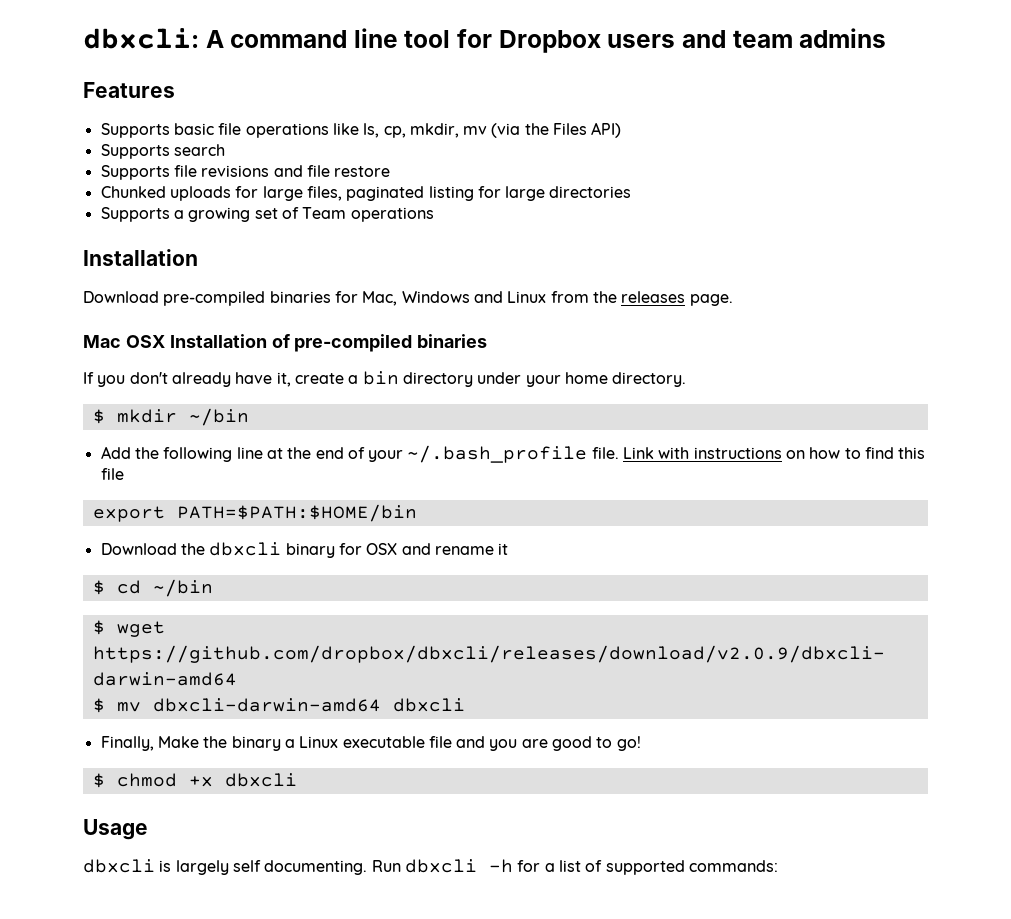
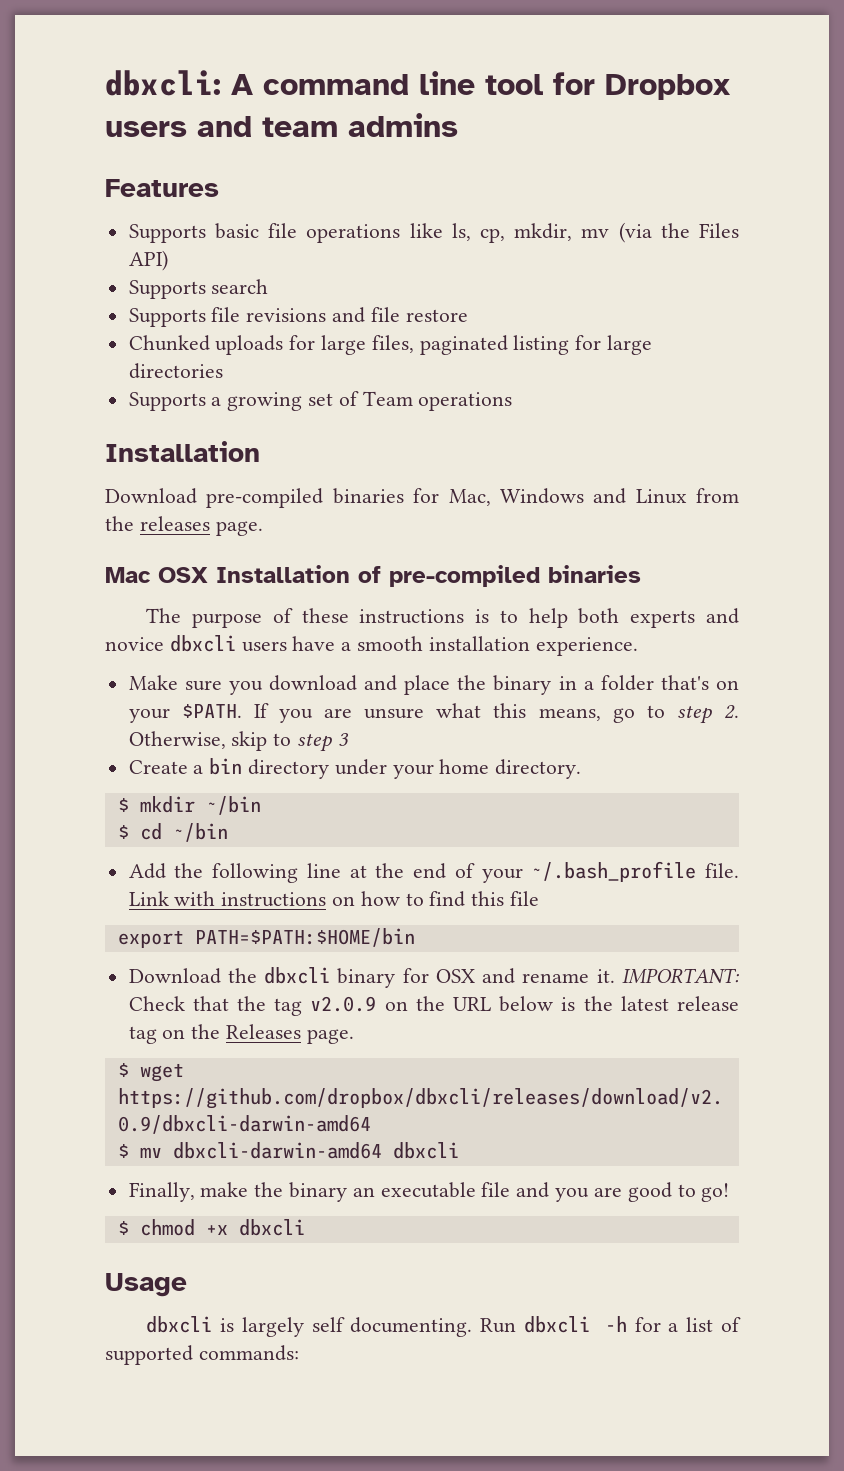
- If you don't already have it, create a bin directory under your home directory.
+ The purpose of these instructions is to help both experts and novice dbxcli users have a smooth installation experience.
+ Make sure you download and place the binary in a folder that's on your $PATH. If you are unsure what this means, go to step 2. Otherwise, skip to step 3
+ Create a bin directory under your home directory.
+ $ cd ~/bin
- Download the dbxcli binary for OSX and rename it
- $ cd ~/bin
+ Download the dbxcli binary for OSX and rename it. IMPORTANT: Check that the tag v2.0.9 on the URL below is the latest release tag on the Releases page.
- Finally, Make the binary a Linux executable file and you are good to go!
+ Finally, make the binary an executable file and you are good to go!

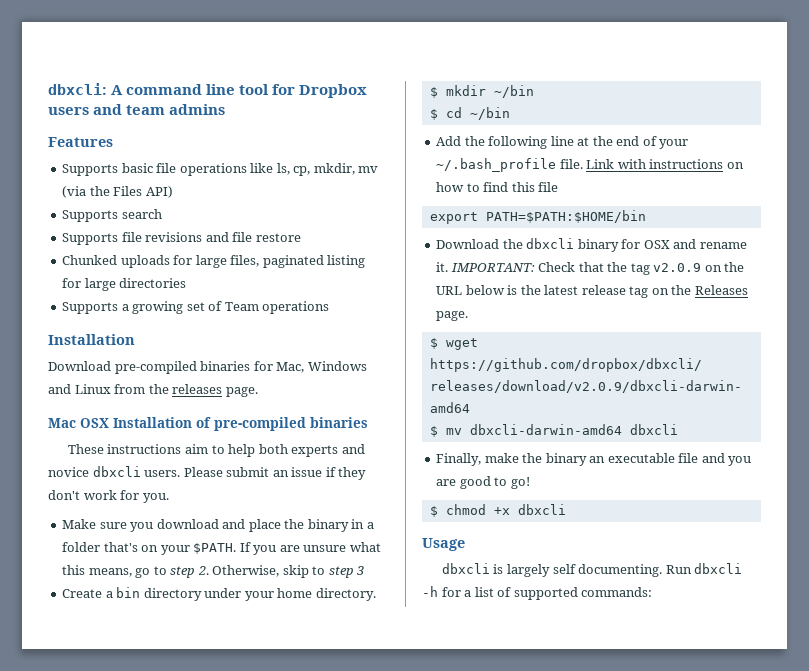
- The purpose of these instructions is to help both experts and novice dbxcli users have a smooth installation experience.
+ These instructions aim to help both experts and novice dbxcli users. Please submit an issue if they don't work for you.

